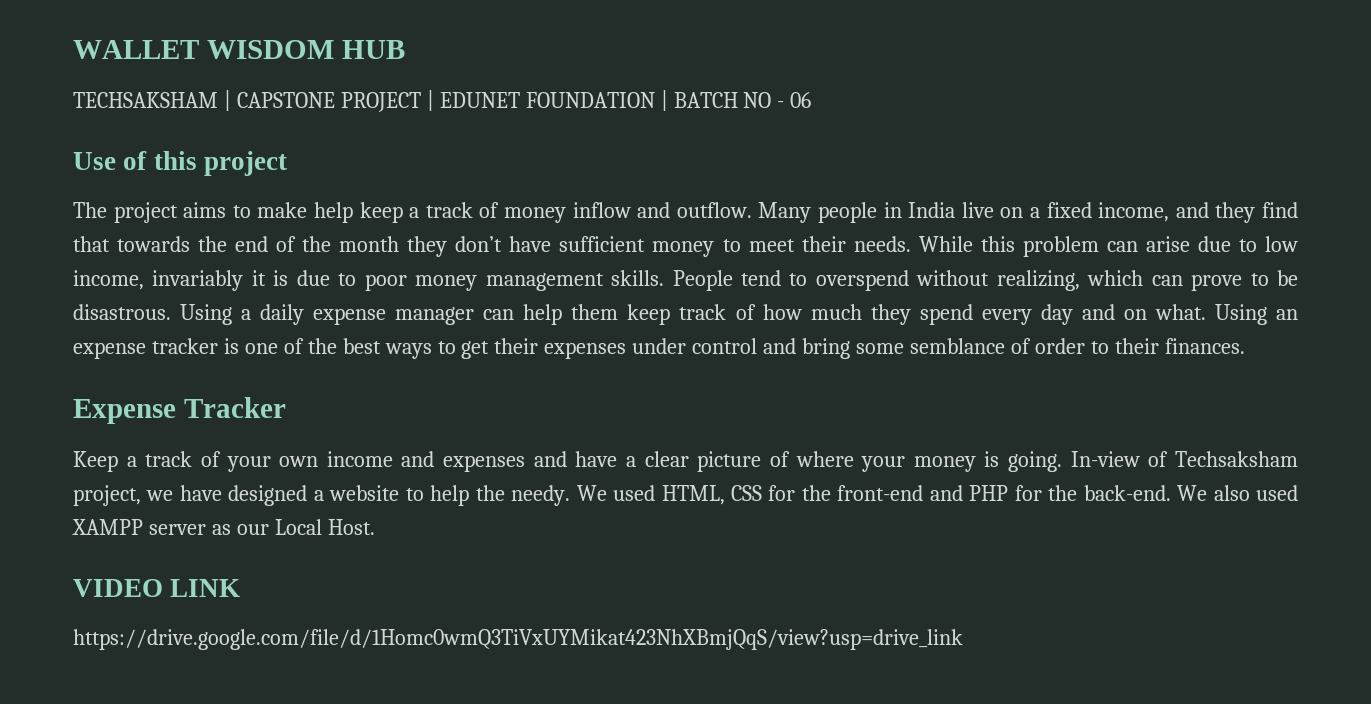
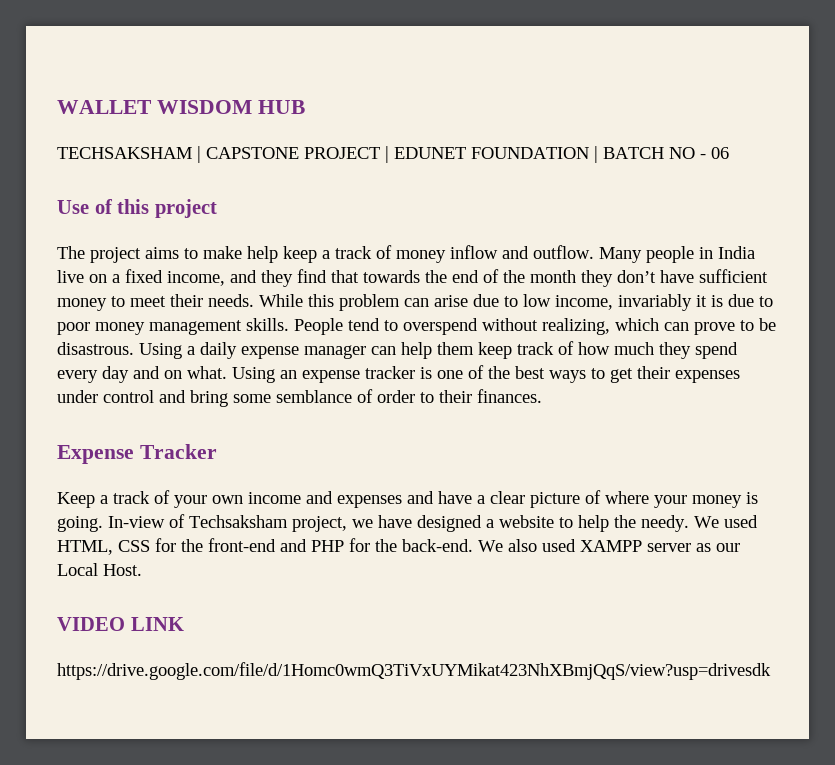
- https://drive.google.com/file/d/1Homc0wmQ3TiVxUYMikat423NhXBmjQqS/view?usp=drive_link
+ https://drive.google.com/file/d/1Homc0wmQ3TiVxUYMikat423NhXBmjQqS/view?usp=drivesdk

